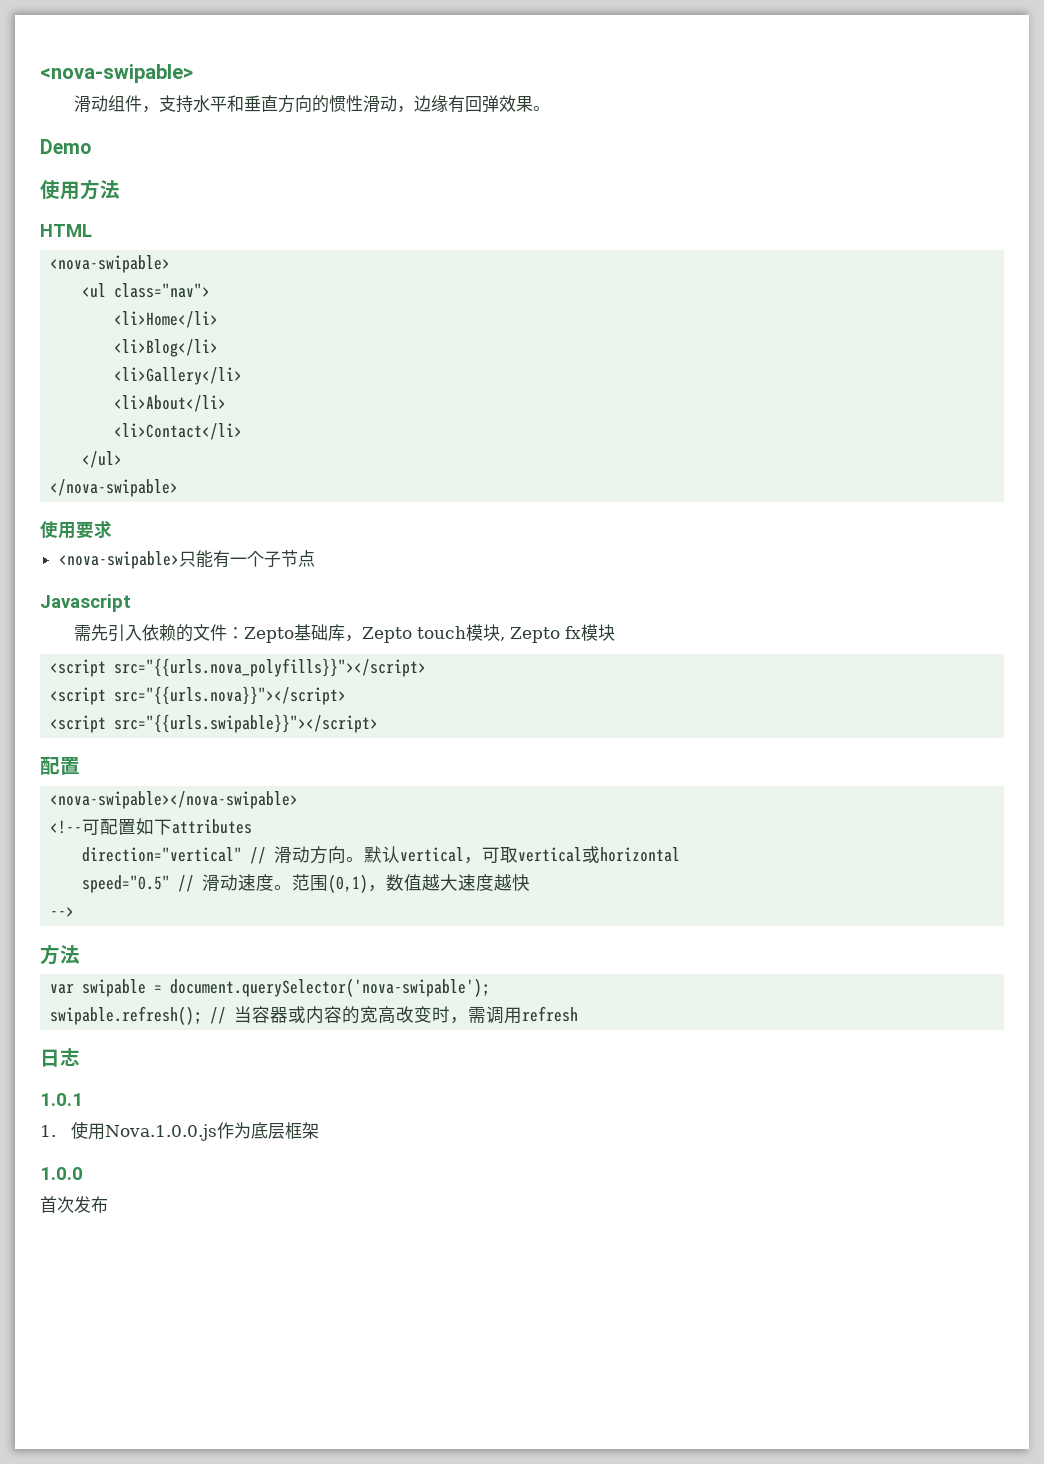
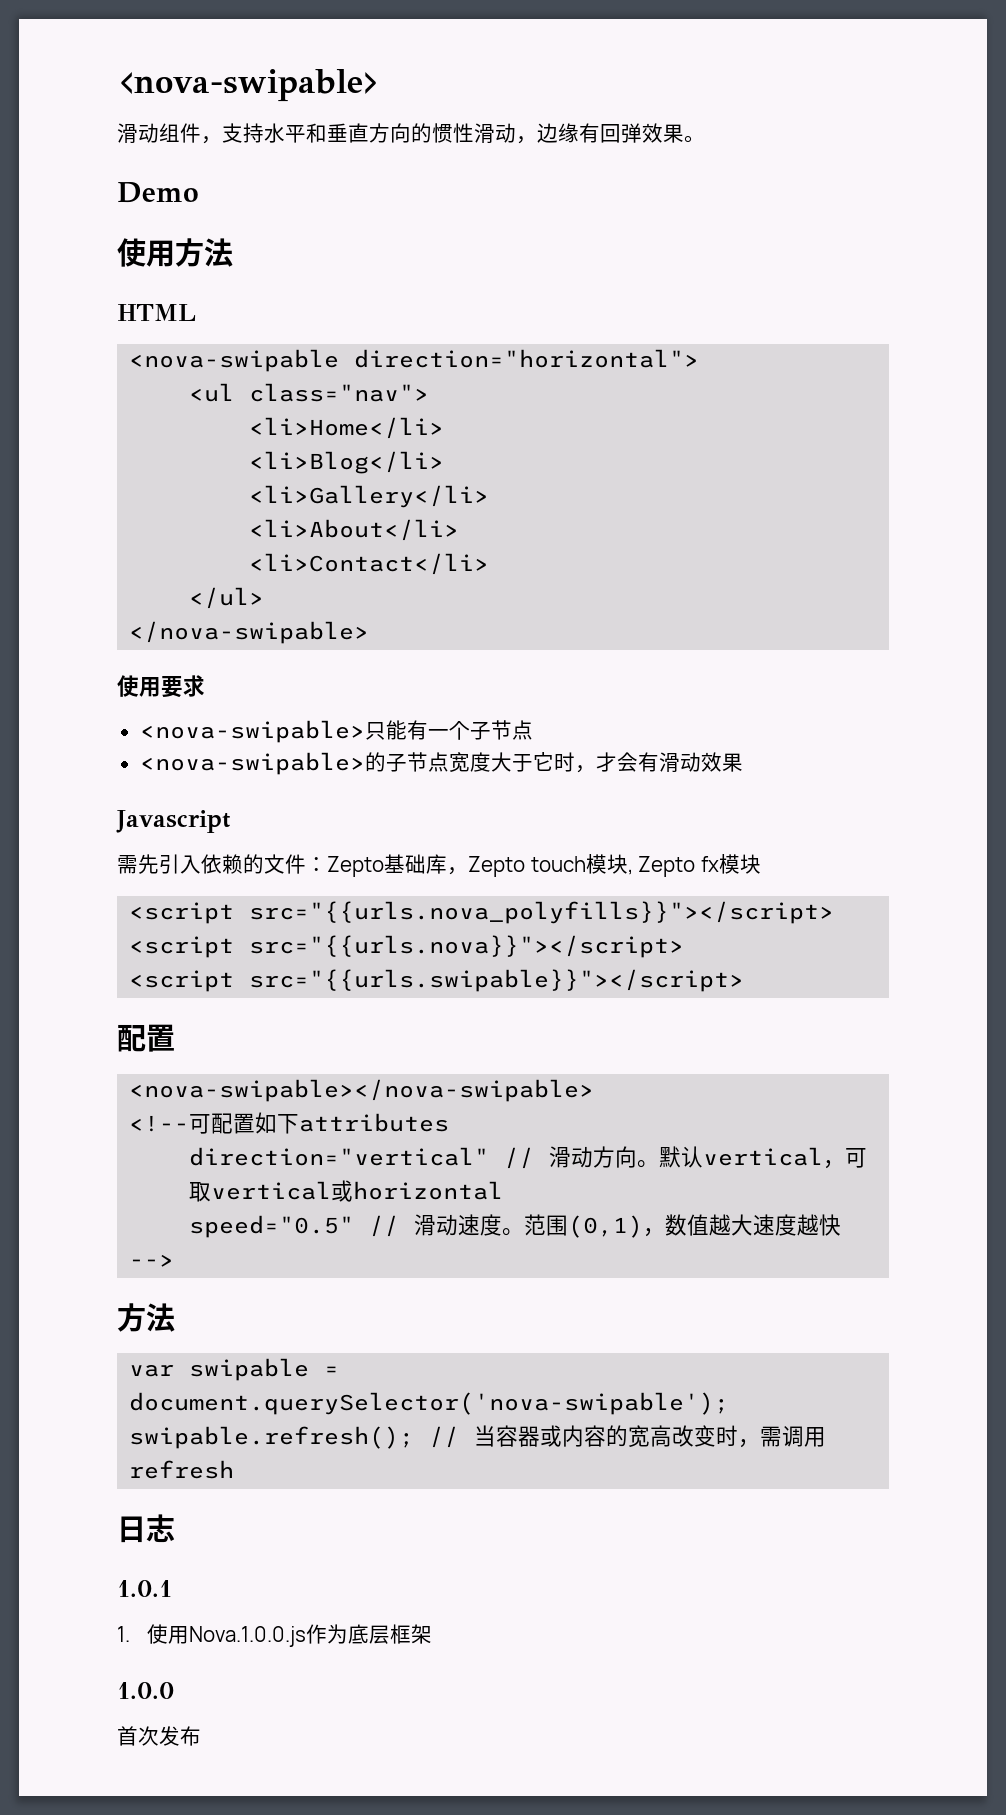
  HTML
- <nova-swipable>
+ <nova-swipable direction="horizontal">
+ <nova-swipable>的子节点宽度大于它时，才会有滑动效果

